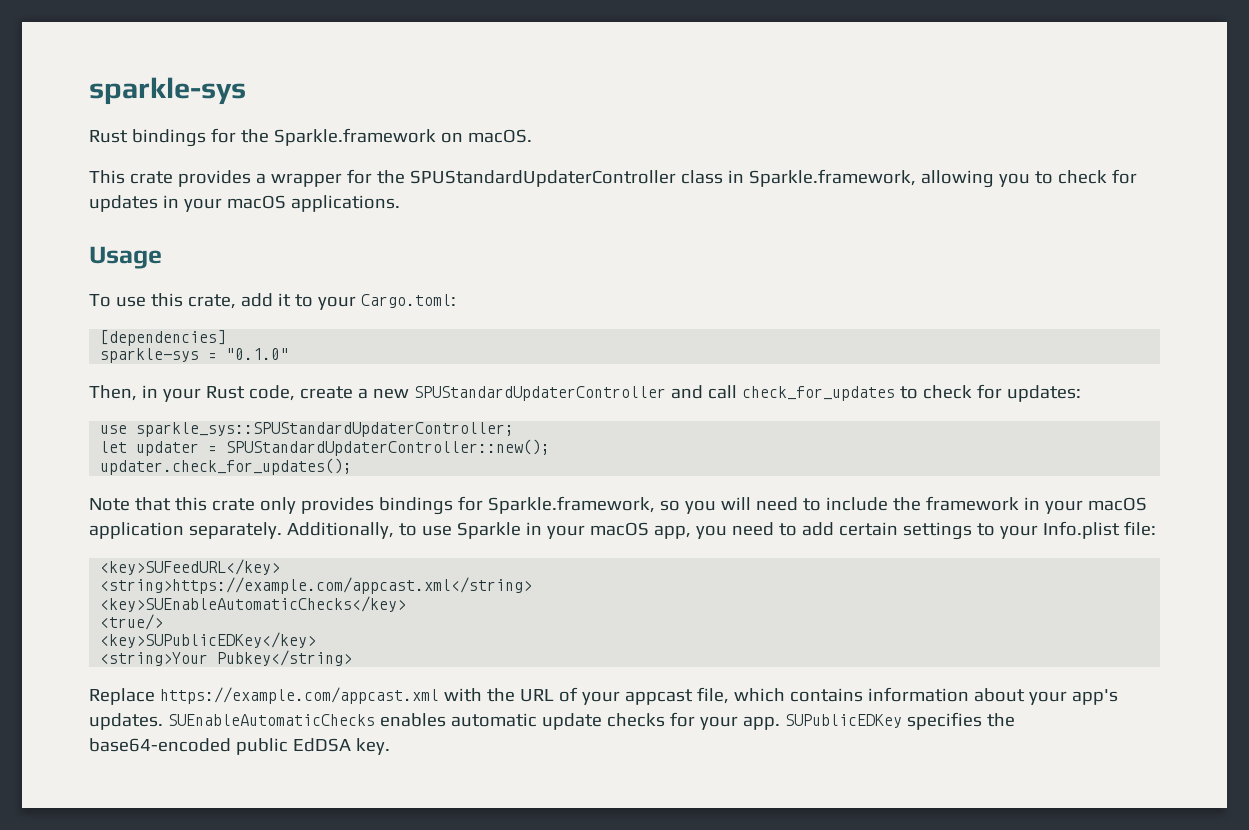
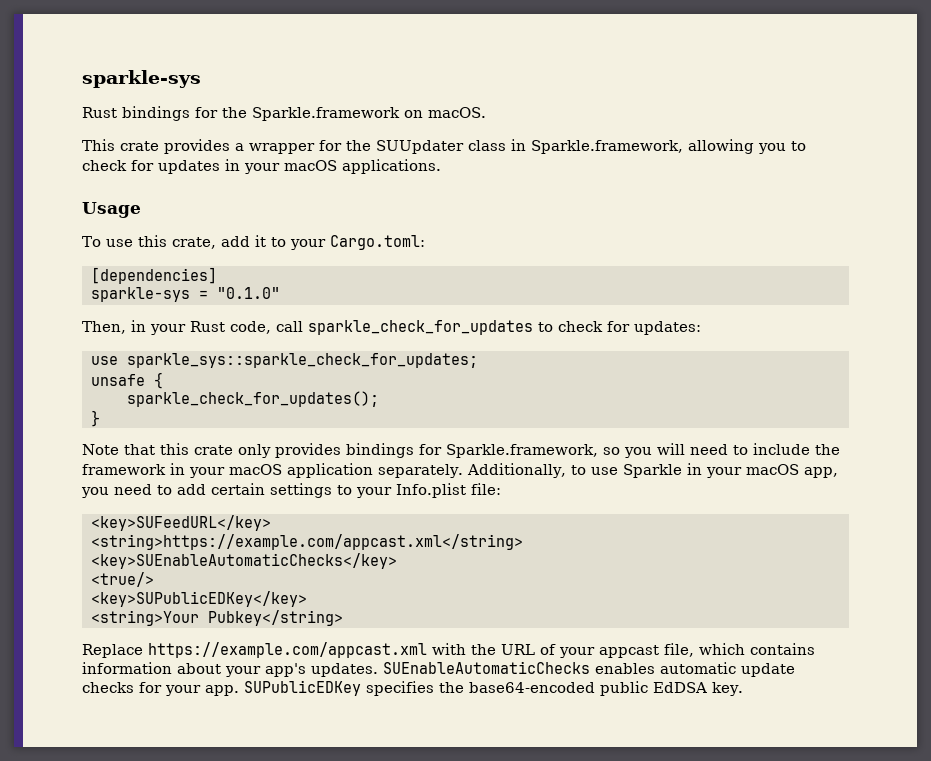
- This crate provides a wrapper for the SPUStandardUpdaterController class in Sparkle.framework, allowing you to check for updates in your macOS applications.
+ This crate provides a wrapper for the SUUpdater class in Sparkle.framework, allowing you to check for updates in your macOS applications.
- Then, in your Rust code, create a new SPUStandardUpdaterController and call check_for_updates to check for updates:
+ Then, in your Rust code, call sparkle_check_for_updates to check for updates:
- use sparkle_sys::SPUStandardUpdaterController;
- let updater = SPUStandardUpdaterController::new();
- updater.check_for_updates();
+ use sparkle_sys::sparkle_check_for_updates;
+ unsafe {
+ sparkle_check_for_updates();
+ }

